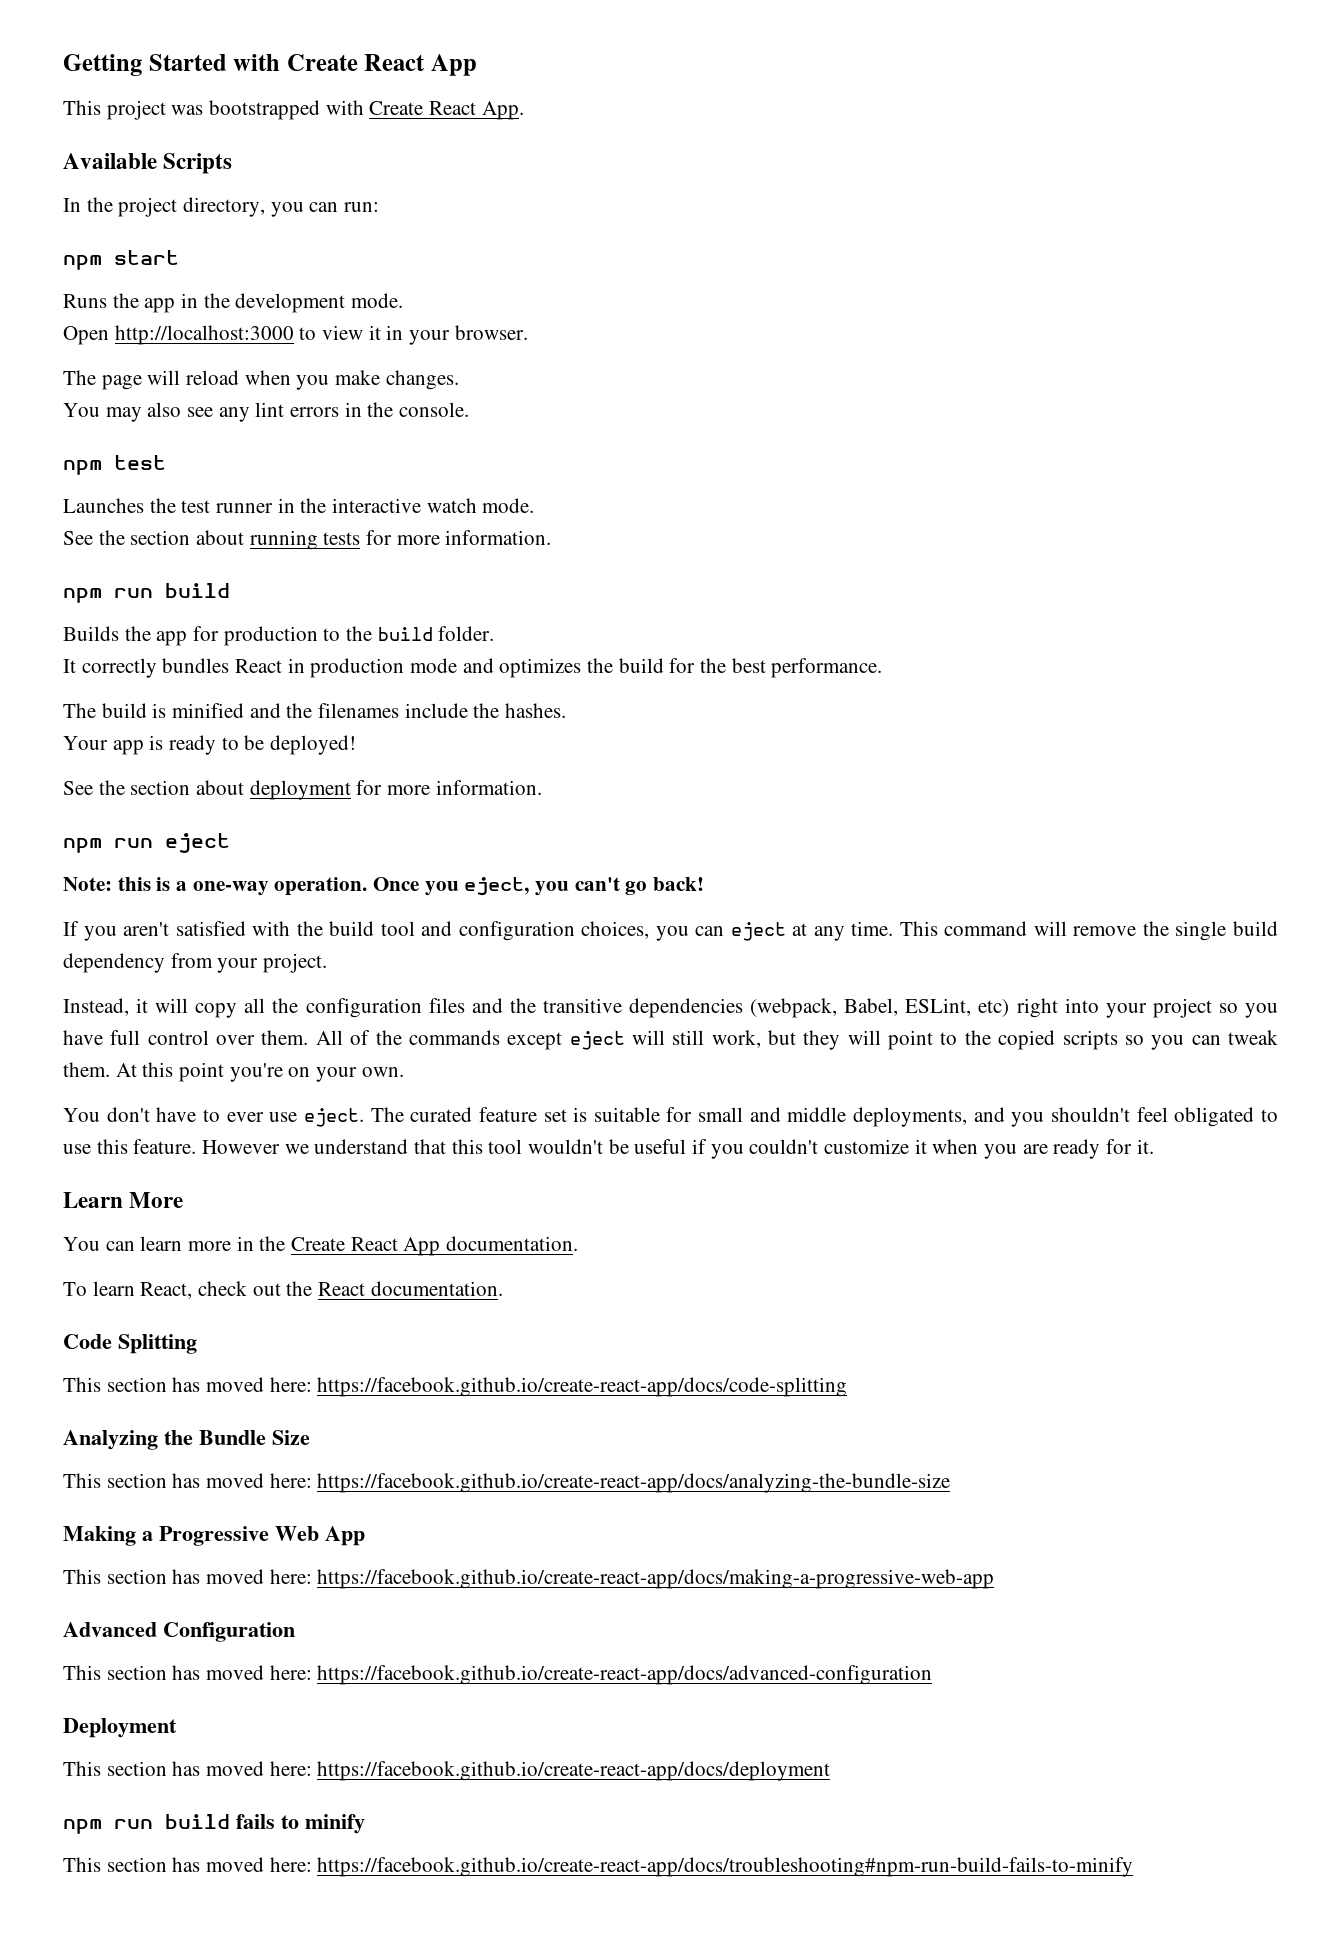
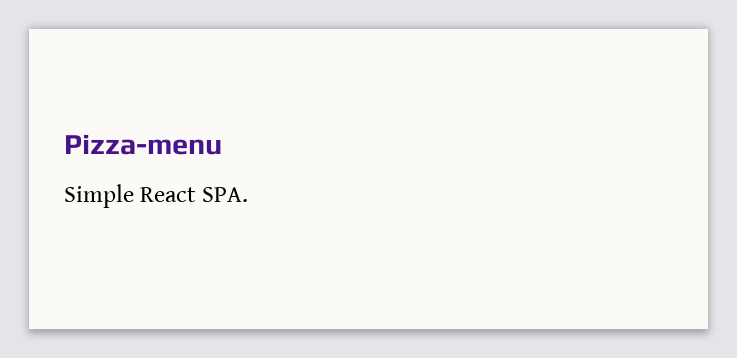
- Getting Started with Create React App
- This project was bootstrapped with Create React App.
- Available Scripts
- In the project directory, you can run:
- npm start
- Runs the app in the development mode.
- Open http://localhost:3000 to view it in your browser.
- The page will reload when you make changes.
- You may also see any lint errors in the console.
- npm test
- Launches the test runner in the interactive watch mode.
- See the section about running tests for more information.
- npm run build
- Builds the app for production to the build folder.
- It correctly bundles React in production mode and optimizes the build for the best performance.
- The build is minified and the filenames include the hashes.
- Your app is ready to be deployed!
- See the section about deployment for more information.
- npm run eject
- Note: this is a one-way operation. Once you eject, you can't go back!
- If you aren't satisfied with the build tool and configuration choices, you can eject at any time. This command will remove the single build dependency from your project.
- Instead, it will copy all the configuration files and the transitive dependencies (webpack, Babel, ESLint, etc) right into your project so you have full control over them. All of the commands except eject will still work, but they will point to the copied scripts so you can tweak them. At this point you're on your own.
- You don't have to ever use eject. The curated feature set is suitable for small and middle deployments, and you shouldn't feel obligated to use this feature. However we understand that this tool wouldn't be useful if you couldn't customize it when you are ready for it.
- Learn More
- You can learn more in the Create React App documentation.
- To learn React, check out the React documentation.
- Code Splitting
- This section has moved here: https://facebook.github.io/create-react-app/docs/code-splitting
- Analyzing the Bundle Size
- This section has moved here: https://facebook.github.io/create-react-app/docs/analyzing-the-bundle-size
- Making a Progressive Web App
- This section has moved here: https://facebook.github.io/create-react-app/docs/making-a-progressive-web-app
- Advanced Configuration
- This section has moved here: https://facebook.github.io/create-react-app/docs/advanced-configuration
- Deployment
- This section has moved here: https://facebook.github.io/create-react-app/docs/deployment
- npm run build fails to minify
- This section has moved here: https://facebook.github.io/create-react-app/docs/troubleshooting#npm-run-build-fails-to-minify
+ Pizza-menu
+ Simple React SPA.

